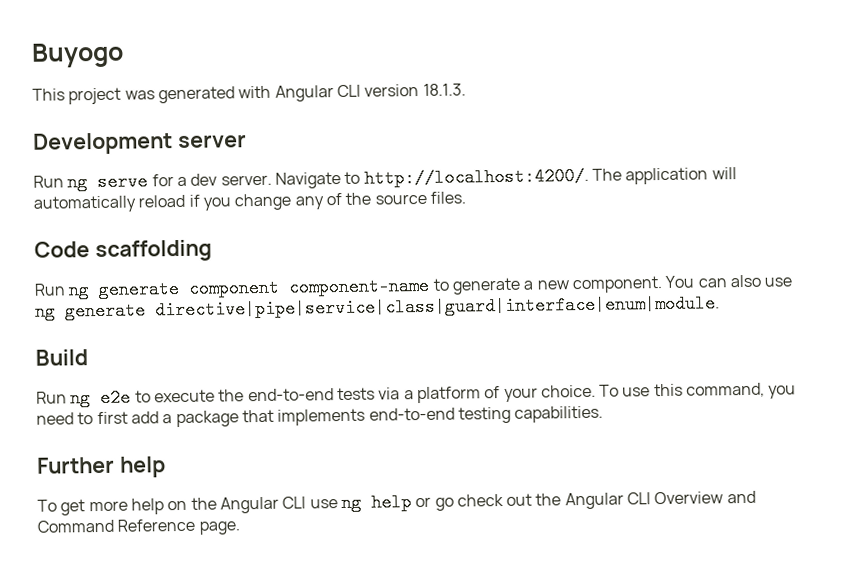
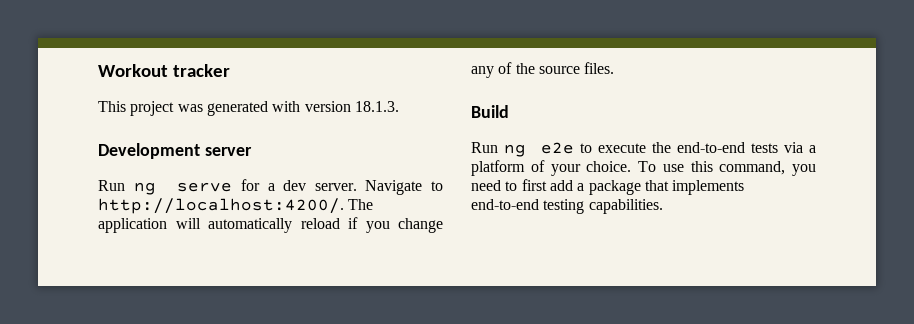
- Buyogo
+ Workout tracker
- This project was generated with Angular CLI version 18.1.3.
+ This project was generated with version 18.1.3.
- Code scaffolding
- Run ng generate component component-name to generate a new component. You can also use ng generate directive|pipe|service|class|guard|interface|enum|module.
- Further help
- To get more help on the Angular CLI use ng help or go check out the Angular CLI Overview and Command Reference page.

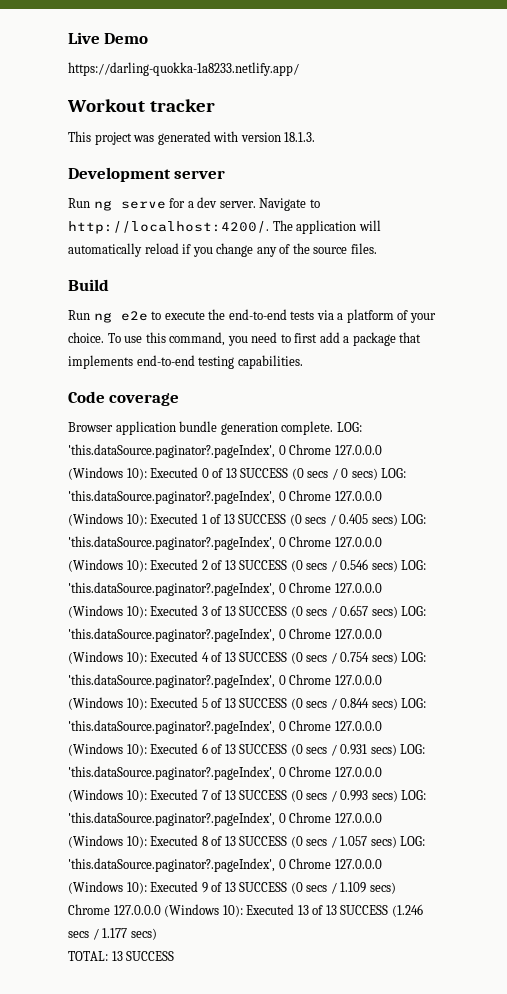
+ Live Demo
+ https://darling-quokka-1a8233.netlify.app/
+ Code coverage
+ Browser application bundle generation complete. LOG: 'this.dataSource.paginator?.pageIndex', 0 Chrome 127.0.0.0 (Windows 10): Executed 0 of 13 SUCCESS (0 secs / 0 secs) LOG: 'this.dataSource.paginator?.pageIndex', 0 Chrome 127.0.0.0 (Windows 10): Executed 1 of 13 SUCCESS (0 secs / 0.405 secs) LOG: 'this.dataSource.paginator?.pageIndex', 0 Chrome 127.0.0.0 (Windows 10): Executed 2 of 13 SUCCESS (0 secs / 0.546 secs) LOG: 'this.dataSource.paginator?.pageIndex', 0 Chrome 127.0.0.0 (Windows 10): Executed 3 of 13 SUCCESS (0 secs / 0.657 secs) LOG: 'this.dataSource.paginator?.pageIndex', 0 Chrome 127.0.0.0 (Windows 10): Executed 4 of 13 SUCCESS (0 secs / 0.754 secs) LOG: 'this.dataSource.paginator?.pageIndex', 0 Chrome 127.0.0.0 (Windows 10): Executed 5 of 13 SUCCESS (0 secs / 0.844 secs) LOG: 'this.dataSource.paginator?.pageIndex', 0 Chrome 127.0.0.0 (Windows 10): Executed 6 of 13 SUCCESS (0 secs / 0.931 secs) LOG: 'this.dataSource.paginator?.pageIndex', 0 Chrome 127.0.0.0 (Windows 10): Executed 7 of 13 SUCCESS (0 secs / 0.993 secs) LOG: 'this.dataSource.paginator?.pageIndex', 0 Chrome 127.0.0.0 (Windows 10): Executed 8 of 13 SUCCESS (0 secs / 1.057 secs) LOG: 'this.dataSource.paginator?.pageIndex', 0 Chrome 127.0.0.0 (Windows 10): Executed 9 of 13 SUCCESS (0 secs / 1.109 secs) Chrome 127.0.0.0 (Windows 10): Executed 13 of 13 SUCCESS (1.246 secs / 1.177 secs)
+ TOTAL: 13 SUCCESS

